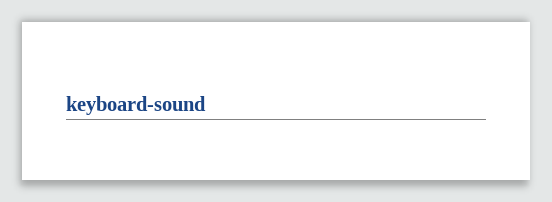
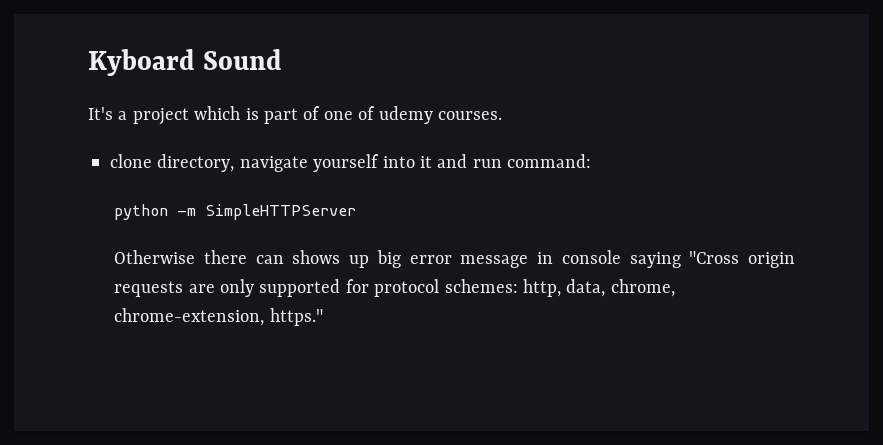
- keyboard-sound
+ Kyboard Sound
+ It's a project which is part of one of udemy courses.
+ clone directory, navigate yourself into it and run command:
+ python -m SimpleHTTPServer
+ Otherwise there can shows up big error message in console saying "Cross origin requests are only supported for protocol schemes: http, data, chrome, chrome-extension, https."

